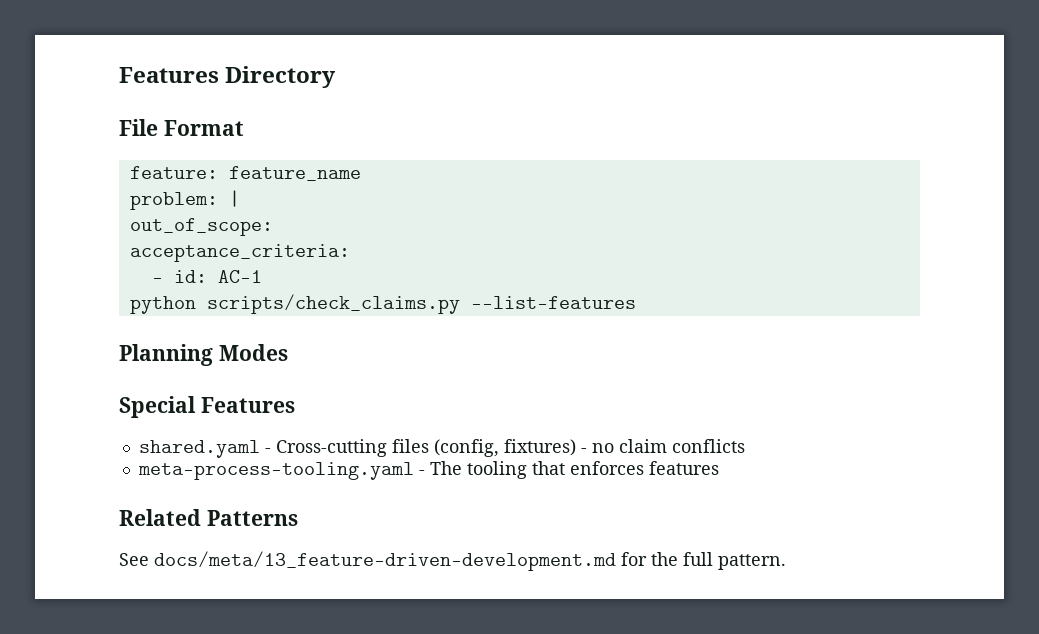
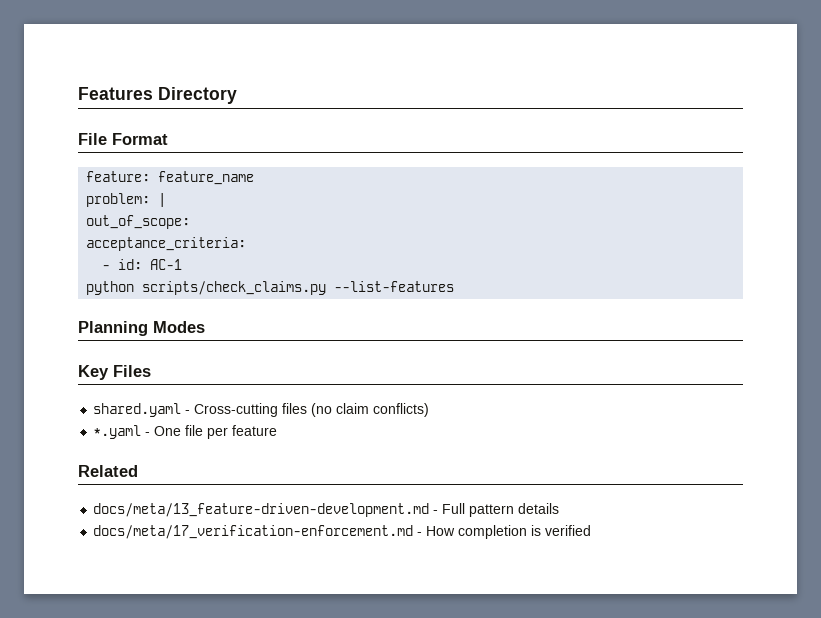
- Special Features
+ Key Files
- shared.yaml - Cross-cutting files (config, fixtures) - no claim conflicts
- meta-process-tooling.yaml - The tooling that enforces features
- Related Patterns
- See docs/meta/13_feature-driven-development.md for the full pattern.
+ shared.yaml - Cross-cutting files (no claim conflicts)
+ *.yaml - One file per feature
+ Related
+ docs/meta/13_feature-driven-development.md - Full pattern details
+ docs/meta/17_verification-enforcement.md - How completion is verified

